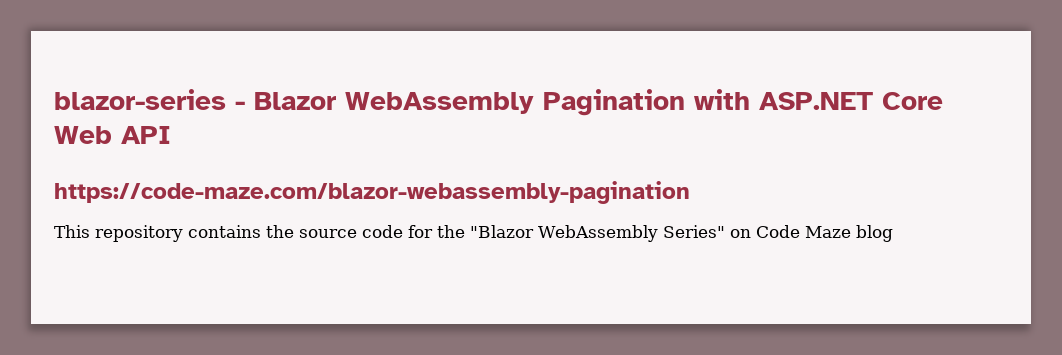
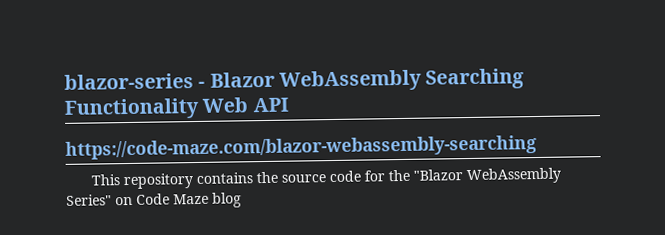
- blazor-series - Blazor WebAssembly Pagination with ASP.NET Core Web API
+ blazor-series - Blazor WebAssembly Searching Functionality Web API
- https://code-maze.com/blazor-webassembly-pagination
+ https://code-maze.com/blazor-webassembly-searching

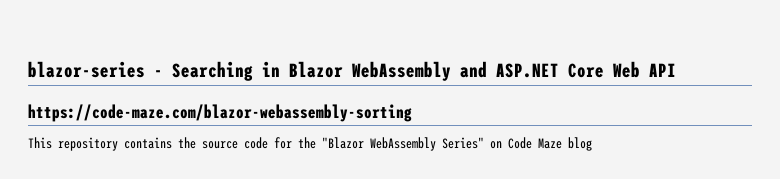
- blazor-series - Blazor WebAssembly Searching Functionality Web API
+ blazor-series - Searching in Blazor WebAssembly and ASP.NET Core Web API
- https://code-maze.com/blazor-webassembly-searching
+ https://code-maze.com/blazor-webassembly-sorting

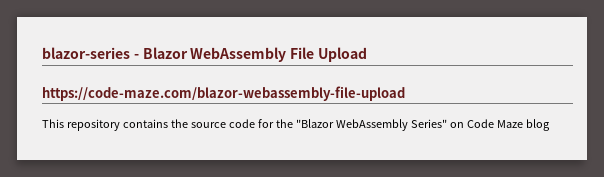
- blazor-series - Searching in Blazor WebAssembly and ASP.NET Core Web API
- https://code-maze.com/blazor-webassembly-sorting
+ blazor-series - Blazor WebAssembly File Upload
+ https://code-maze.com/blazor-webassembly-file-upload

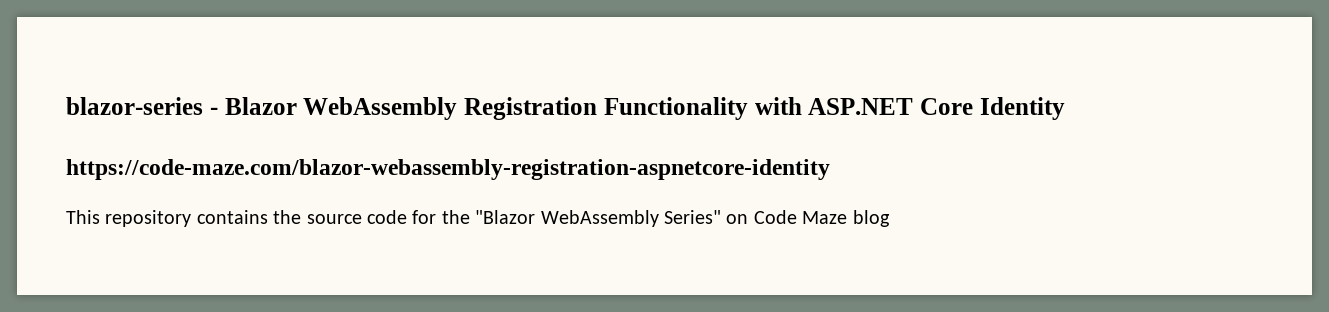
- blazor-series - Blazor WebAssembly File Upload
- https://code-maze.com/blazor-webassembly-file-upload
+ blazor-series - Blazor WebAssembly Registration Functionality with ASP.NET Core Identity
+ https://code-maze.com/blazor-webassembly-registration-aspnetcore-identity

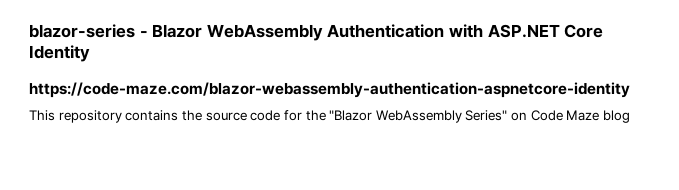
- blazor-series - Blazor WebAssembly Registration Functionality with ASP.NET Core Identity
+ blazor-series - Blazor WebAssembly Authentication with ASP.NET Core Identity
- https://code-maze.com/blazor-webassembly-registration-aspnetcore-identity
+ https://code-maze.com/blazor-webassembly-authentication-aspnetcore-identity

